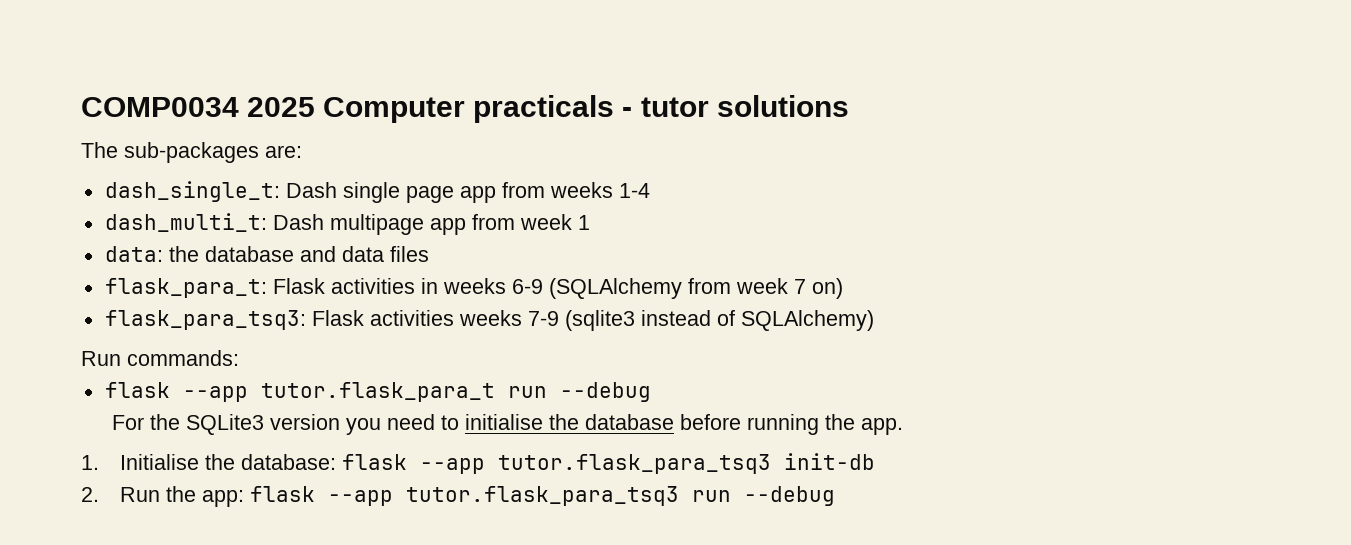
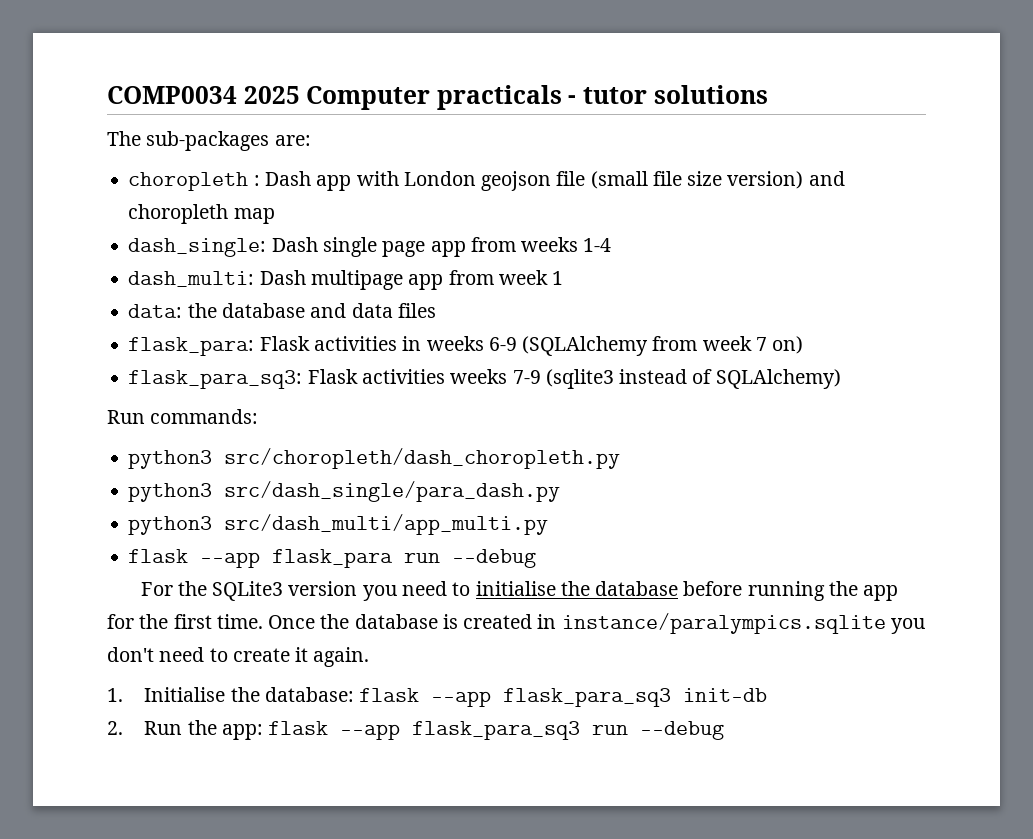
- dash_single_t: Dash single page app from weeks 1-4
+ choropleth : Dash app with London geojson file (small file size version) and choropleth map
+ dash_single: Dash single page app from weeks 1-4
- dash_multi_t: Dash multipage app from week 1
+ dash_multi: Dash multipage app from week 1
- flask_para_t: Flask activities in weeks 6-9 (SQLAlchemy from week 7 on)
+ flask_para: Flask activities in weeks 6-9 (SQLAlchemy from week 7 on)
- flask_para_tsq3: Flask activities weeks 7-9 (sqlite3 instead of SQLAlchemy)
+ flask_para_sq3: Flask activities weeks 7-9 (sqlite3 instead of SQLAlchemy)
- flask --app tutor.flask_para_t run --debug
+ python3 src/choropleth/dash_choropleth.py
+ python3 src/dash_single/para_dash.py
+ python3 src/dash_multi/app_multi.py
+ flask --app flask_para run --debug
- For the SQLite3 version you need to initialise the database before running the app.
+ For the SQLite3 version you need to initialise the database before running the app for the first time. Once the database is created in instance/paralympics.sqlite you don't need to create it again.
- 1. Initialise the database: flask --app tutor.flask_para_tsq3 init-db
+ 1. Initialise the database: flask --app flask_para_sq3 init-db
- 2. Run the app: flask --app tutor.flask_para_tsq3 run --debug
+ 2. Run the app: flask --app flask_para_sq3 run --debug

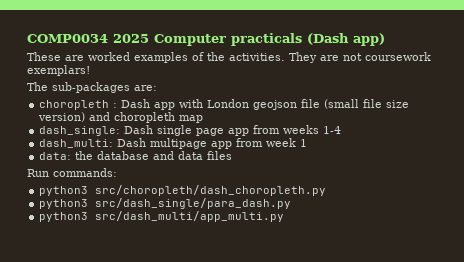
- COMP0034 2025 Computer practicals - tutor solutions
+ COMP0034 2025 Computer practicals (Dash app)
+ These are worked examples of the activities. They are not coursework exemplars!
- flask_para: Flask activities in weeks 6-9 (SQLAlchemy from week 7 on)
- flask_para_sq3: Flask activities weeks 7-9 (sqlite3 instead of SQLAlchemy)
- flask --app flask_para run --debug
- For the SQLite3 version you need to initialise the database before running the app for the first time. Once the database is created in instance/paralympics.sqlite you don't need to create it again.
- 1. Initialise the database: flask --app flask_para_sq3 init-db
- 2. Run the app: flask --app flask_para_sq3 run --debug

